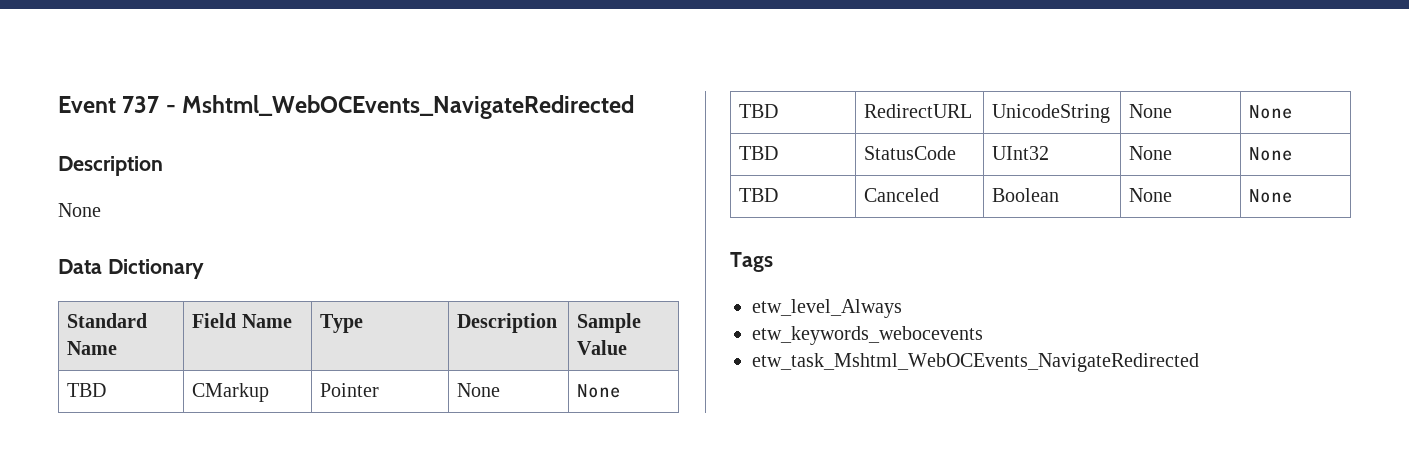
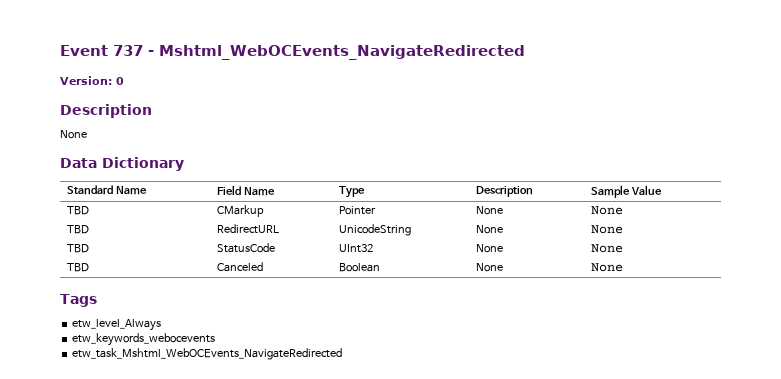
+ Version: 0

